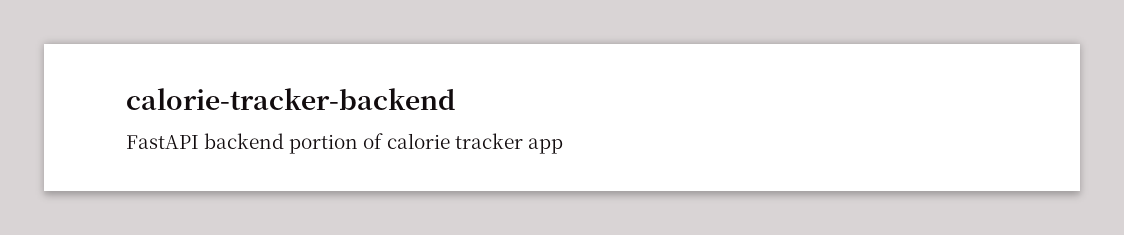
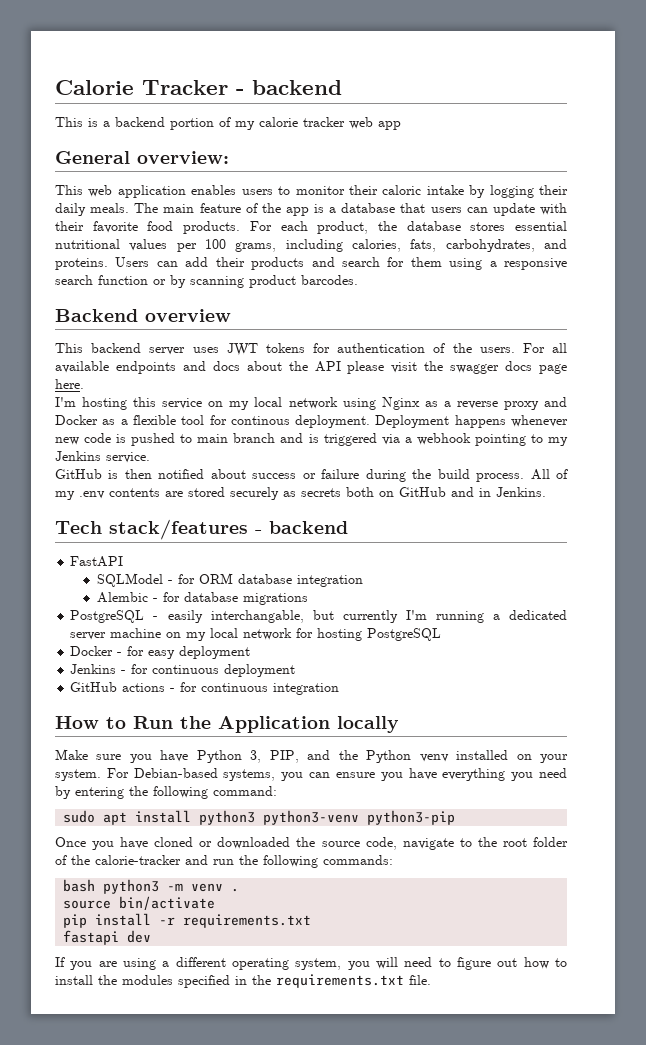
- calorie-tracker-backend
- FastAPI backend portion of calorie tracker app
+ Calorie Tracker - backend
+ This is a backend portion of my calorie tracker web app
+ General overview:
+ This web application enables users to monitor their caloric intake by logging their daily meals. The main feature of the app is a database that users can update with their favorite food products. For each product, the database stores essential nutritional values per 100 grams, including calories, fats, carbohydrates, and proteins. Users can add their products and search for them using a responsive search function or by scanning product barcodes.
+ Backend overview
+ This backend server uses JWT tokens for authentication of the users. For all available endpoints and docs about the API please visit the swagger docs page here.
+ I'm hosting this service on my local network using Nginx as a reverse proxy and Docker as a flexible tool for continous deployment. Deployment happens whenever new code is pushed to main branch and is triggered via a webhook pointing to my Jenkins service.
+ GitHub is then notified about success or failure during the build process. All of my .env contents are stored securely as secrets both on GitHub and in Jenkins.
+ Tech stack/features - backend
+ FastAPI
+ SQLModel - for ORM database integration
+ Alembic - for database migrations
+ PostgreSQL - easily interchangable, but currently I'm running a dedicated server machine on my local network for hosting PostgreSQL
+ Docker - for easy deployment
+ Jenkins - for continuous deployment
+ GitHub actions - for continuous integration
+ How to Run the Application locally
+ Make sure you have Python 3, PIP, and the Python venv installed on your system. For Debian-based systems, you can ensure you have everything you need by entering the following command:
+ sudo apt install python3 python3-venv python3-pip
+ Once you have cloned or downloaded the source code, navigate to the root folder of the calorie-tracker and run the following commands:
+ bash python3 -m venv .
+ source bin/activate
+ pip install -r requirements.txt
+ fastapi dev
+ If you are using a different operating system, you will need to figure out how to install the modules specified in the requirements.txt file.

